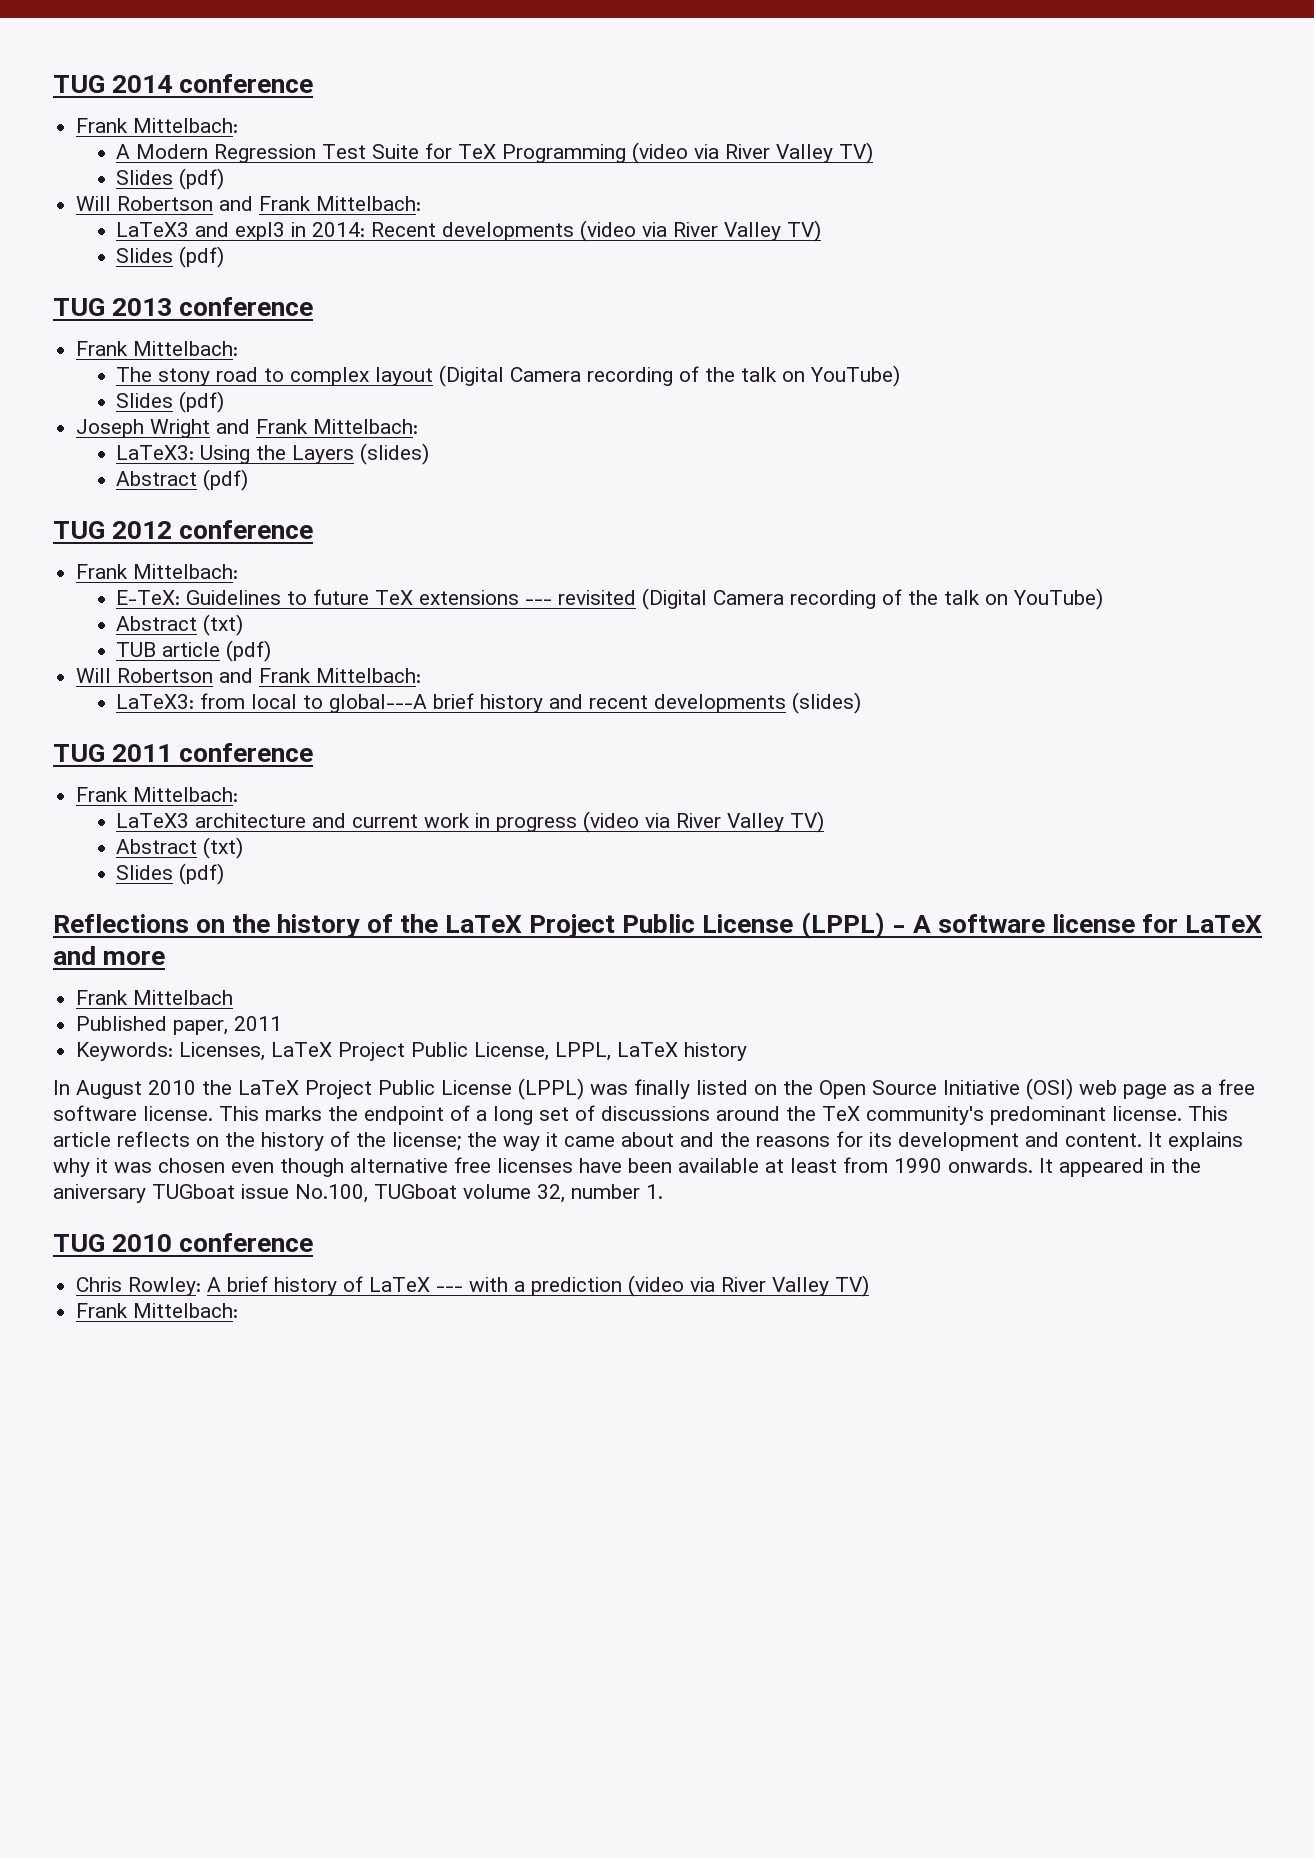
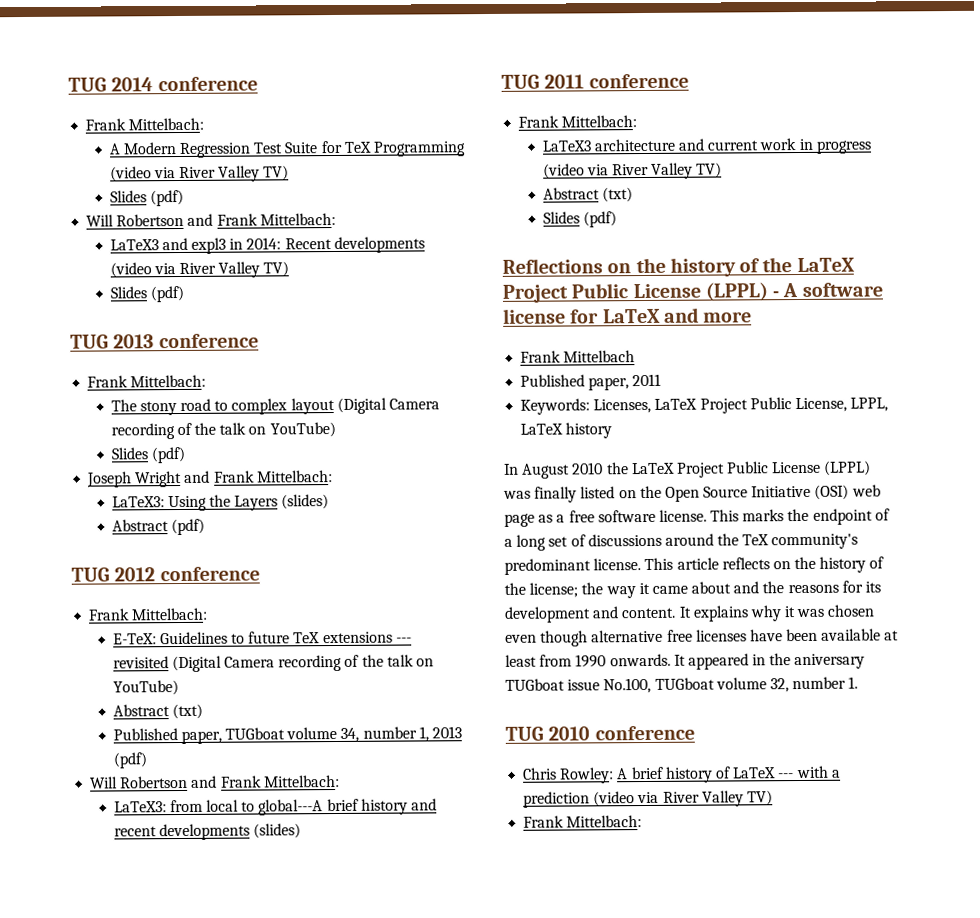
- TUB article (pdf)
+ Published paper, TUGboat volume 34, number 1, 2013 (pdf)

